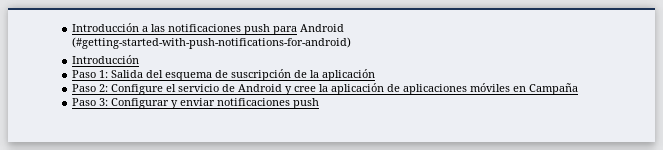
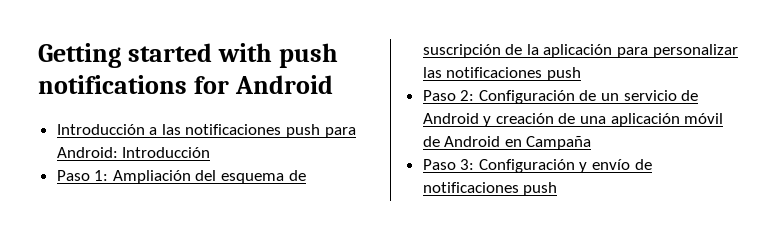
+ Getting started with push notifications for Android
- Introducción a las notificaciones push para Android (#getting-started-with-push-notifications-for-android)
- Introducción
+ Introducción a las notificaciones push para Android: Introducción
- Paso 1: Salida del esquema de suscripción de la aplicación
+ Paso 1: Ampliación del esquema de suscripción de la aplicación para personalizar las notificaciones push
- Paso 2: Configure el servicio de Android y cree la aplicación de aplicaciones móviles en Campaña
+ Paso 2: Configuración de un servicio de Android y creación de una aplicación móvil de Android en Campaña
- Paso 3: Configurar y enviar notificaciones push
+ Paso 3: Configuración y envío de notificaciones push

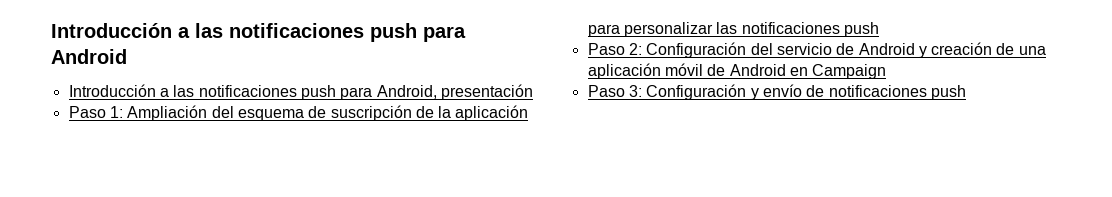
- Getting started with push notifications for Android
+ Introducción a las notificaciones push para Android
- Introducción a las notificaciones push para Android: Introducción
+ Introducción a las notificaciones push para Android, presentación
- Paso 2: Configuración de un servicio de Android y creación de una aplicación móvil de Android en Campaña
+ Paso 2: Configuración del servicio de Android y creación de una aplicación móvil de Android en Campaign

